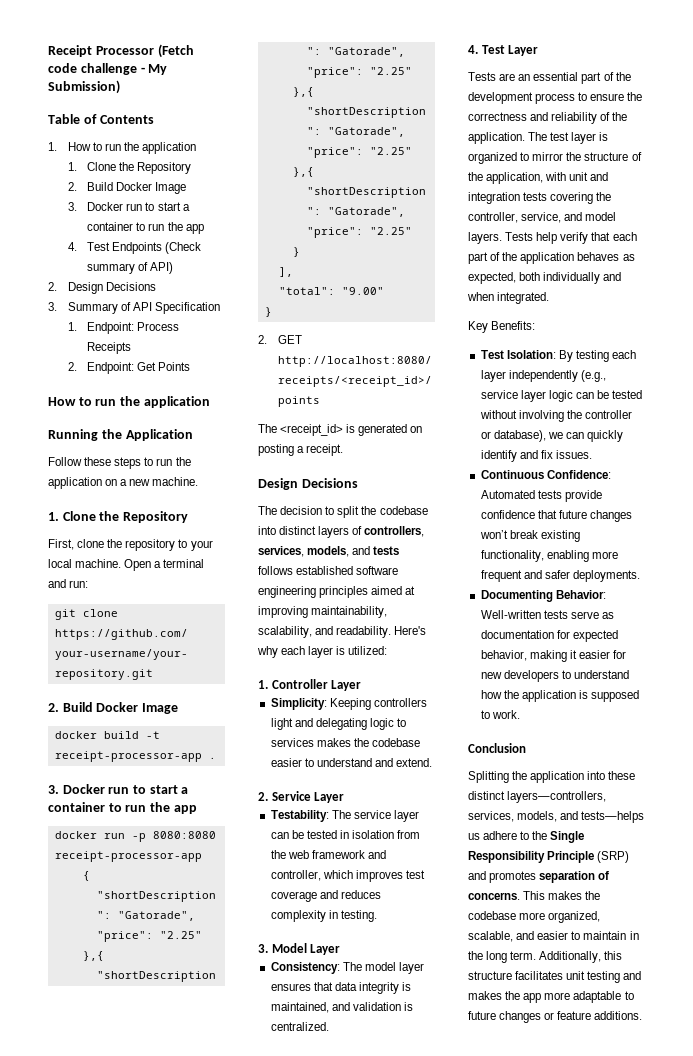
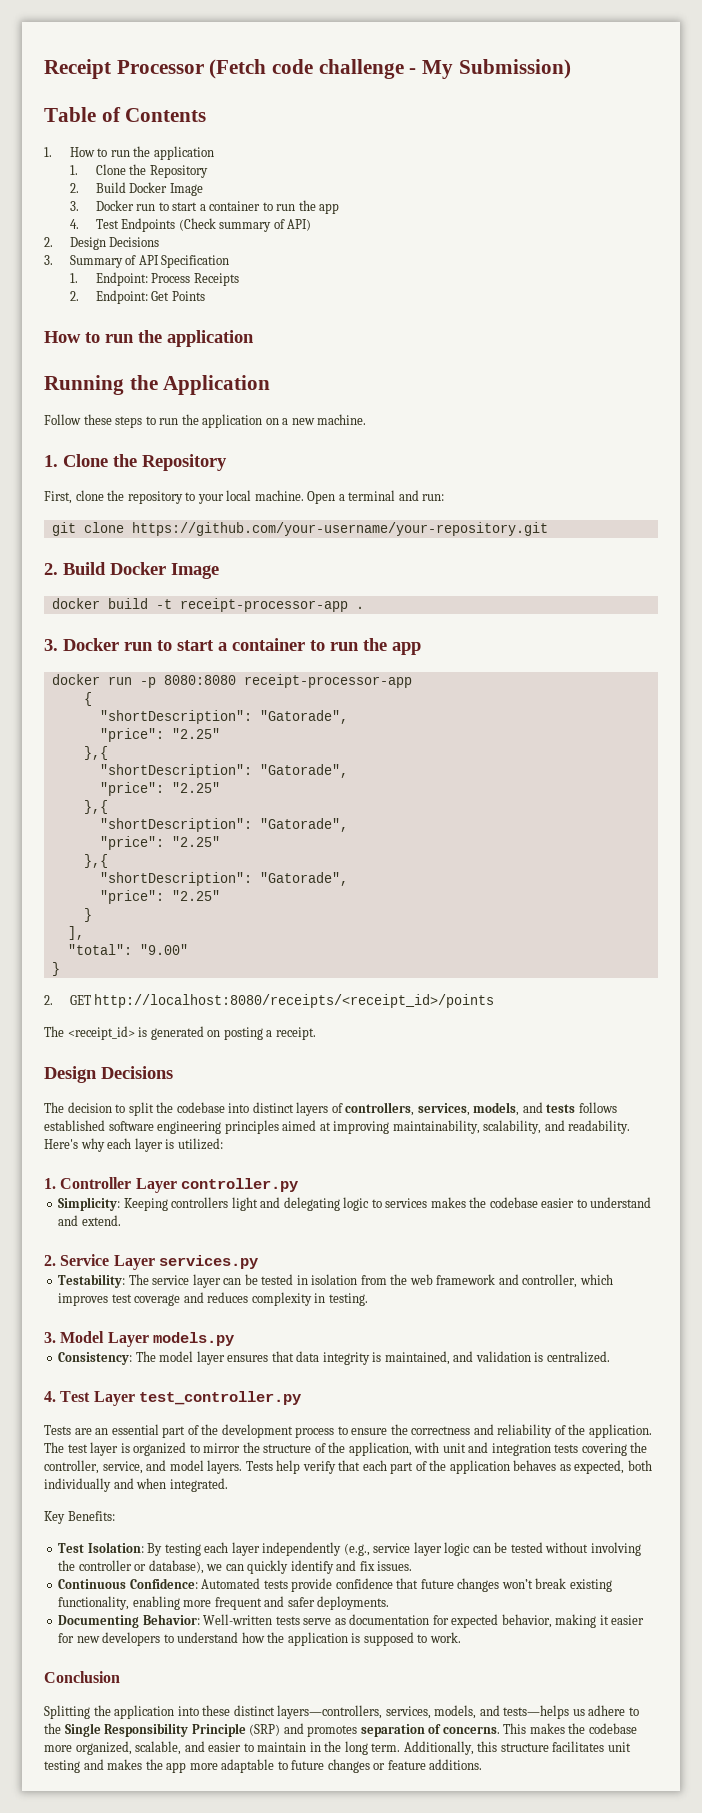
- 1. Controller Layer
+ 1. Controller Layer controller.py
- 2. Service Layer
+ 2. Service Layer services.py
- 3. Model Layer
+ 3. Model Layer models.py
- 4. Test Layer
+ 4. Test Layer test_controller.py

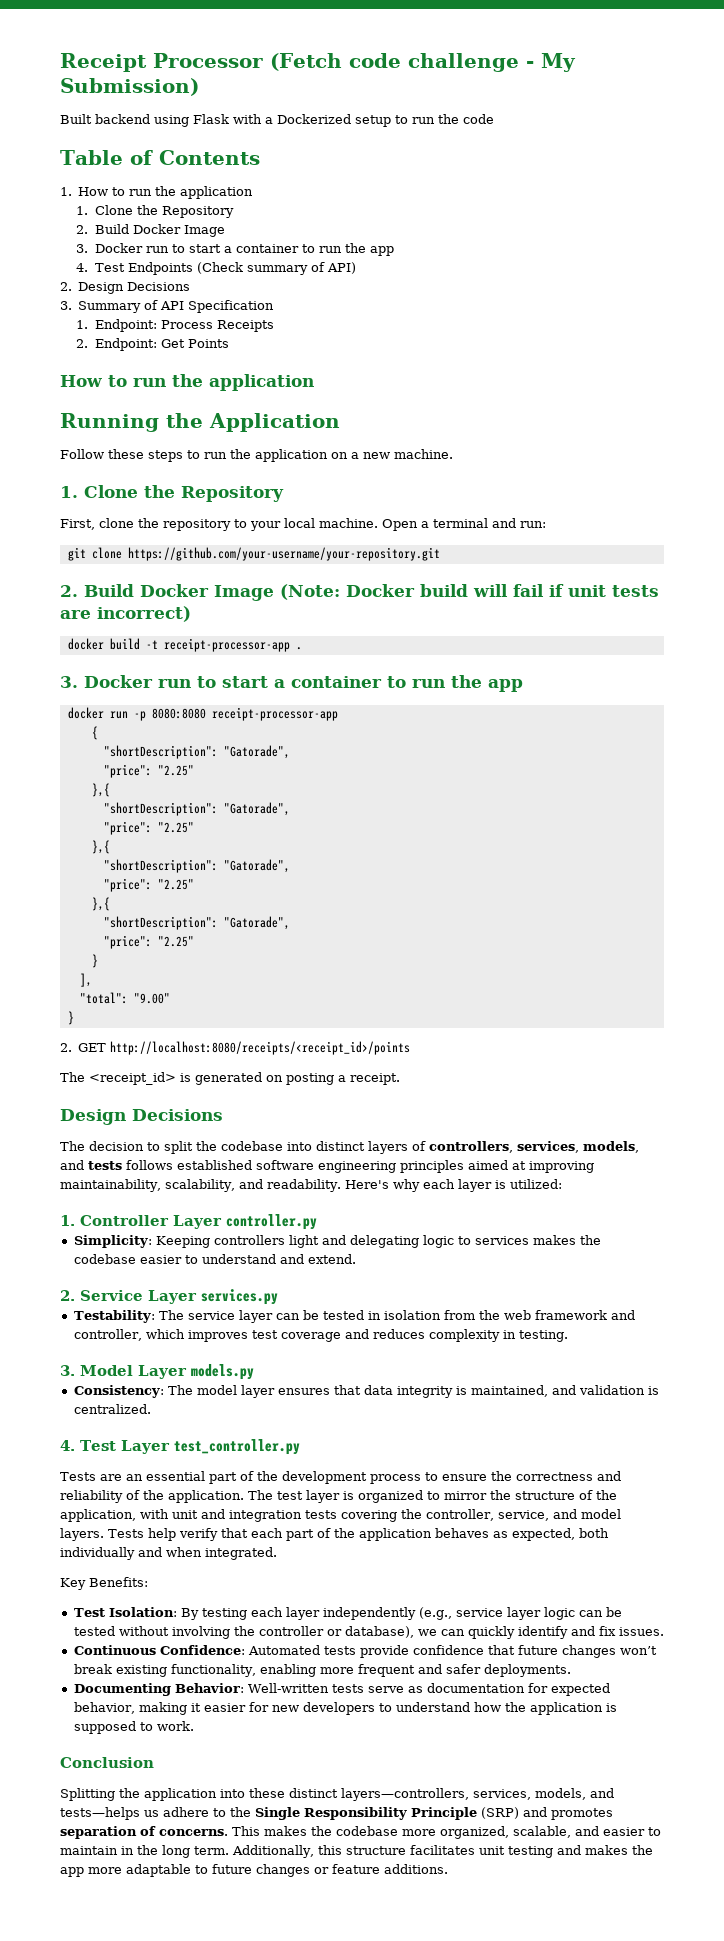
+ Built backend using Flask with a Dockerized setup to run the code
  git clone https://github.com/your-username/your-repository.git
- 2. Build Docker Image
+ 2. Build Docker Image (Note: Docker build will fail if unit tests are incorrect)

